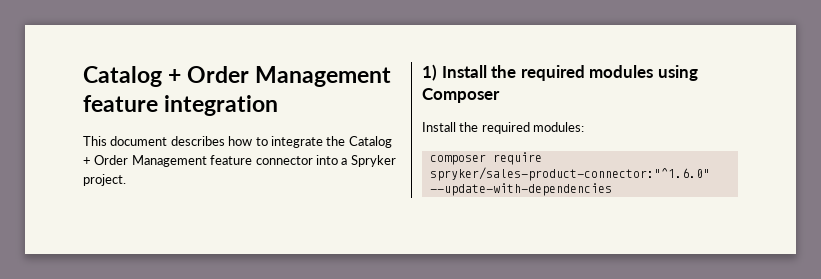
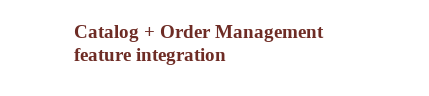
- This document describes how to integrate the Catalog + Order Management feature connector into a Spryker project.
- 1) Install the required modules using Composer
- Install the required modules:
- composer require spryker/sales-product-connector:"^1.6.0" --update-with-dependencies

